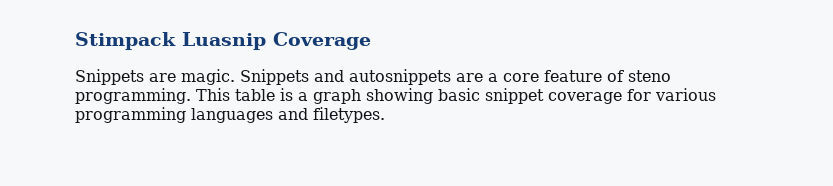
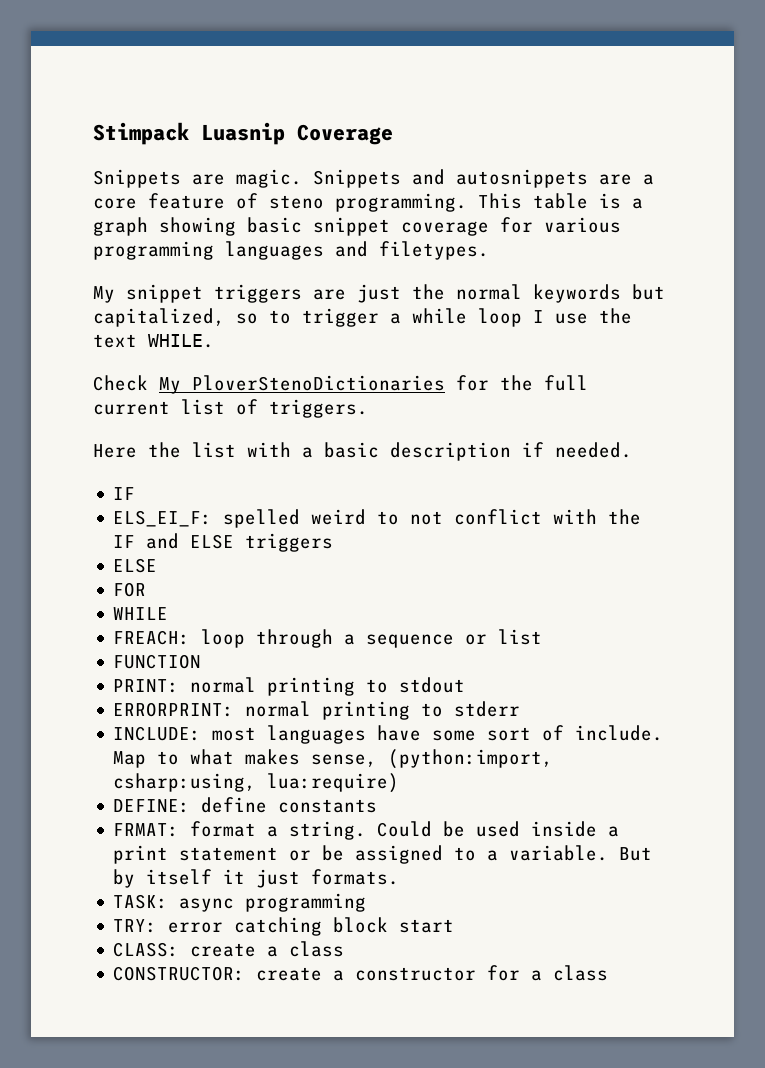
+ My snippet triggers are just the normal keywords but capitalized, so to trigger a while loop I use the text WHILE.
+ Check My PloverStenoDictionaries for the full current list of triggers.
+ Here the list with a basic description if needed.
+ IF
+ ELS_EI_F: spelled weird to not conflict with the IF and ELSE triggers
+ ELSE
+ FOR
+ WHILE
+ FREACH: loop through a sequence or list
+ FUNCTION
+ PRINT: normal printing to stdout
+ ERRORPRINT: normal printing to stderr
+ INCLUDE: most languages have some sort of include. Map to what makes sense, (python:import, csharp:using, lua:require)
+ DEFINE: define constants
+ FRMAT: format a string. Could be used inside a print statement or be assigned to a variable. But by itself it just formats.
+ TASK: async programming
+ TRY: error catching block start
+ CLASS: create a class
+ CONSTRUCTOR: create a constructor for a class

